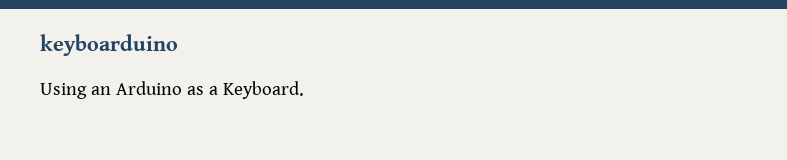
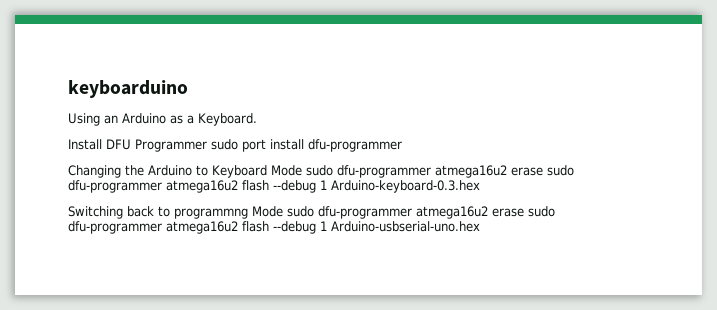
+ Install DFU Programmer sudo port install dfu-programmer
+ Changing the Arduino to Keyboard Mode sudo dfu-programmer atmega16u2 erase sudo dfu-programmer atmega16u2 flash --debug 1 Arduino-keyboard-0.3.hex
+ Switching back to programmng Mode sudo dfu-programmer atmega16u2 erase sudo dfu-programmer atmega16u2 flash --debug 1 Arduino-usbserial-uno.hex

